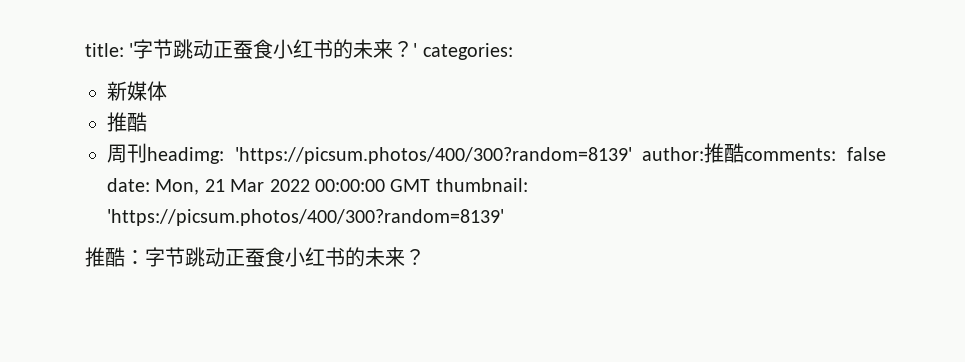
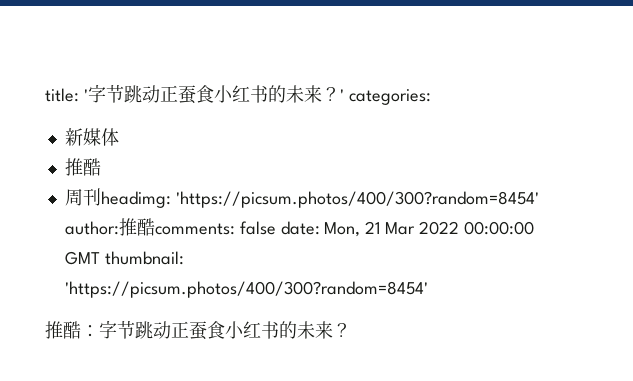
- 周刊headimg: 'https://picsum.photos/400/300?random=8139' author:推酷comments: false date: Mon, 21 Mar 2022 00:00:00 GMT thumbnail: 'https://picsum.photos/400/300?random=8139'
+ 周刊headimg: 'https://picsum.photos/400/300?random=8454' author:推酷comments: false date: Mon, 21 Mar 2022 00:00:00 GMT thumbnail: 'https://picsum.photos/400/300?random=8454'

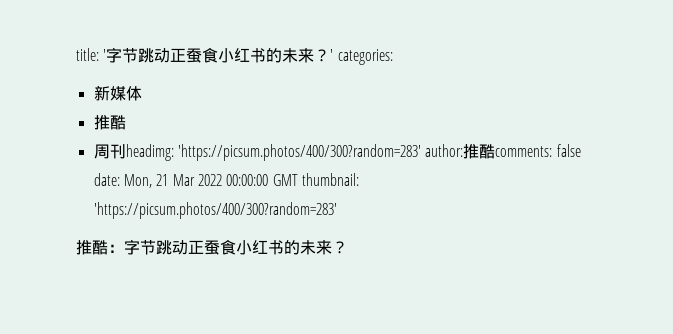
- 周刊headimg: 'https://picsum.photos/400/300?random=8454' author:推酷comments: false date: Mon, 21 Mar 2022 00:00:00 GMT thumbnail: 'https://picsum.photos/400/300?random=8454'
+ 周刊headimg: 'https://picsum.photos/400/300?random=283' author:推酷comments: false date: Mon, 21 Mar 2022 00:00:00 GMT thumbnail: 'https://picsum.photos/400/300?random=283'

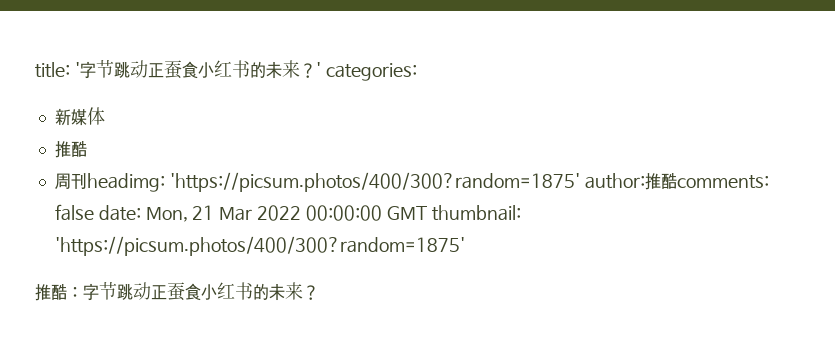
- 周刊headimg: 'https://picsum.photos/400/300?random=283' author:推酷comments: false date: Mon, 21 Mar 2022 00:00:00 GMT thumbnail: 'https://picsum.photos/400/300?random=283'
+ 周刊headimg: 'https://picsum.photos/400/300?random=1875' author:推酷comments: false date: Mon, 21 Mar 2022 00:00:00 GMT thumbnail: 'https://picsum.photos/400/300?random=1875'

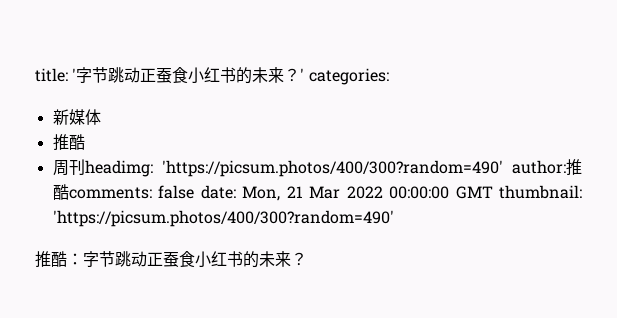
- 周刊headimg: 'https://picsum.photos/400/300?random=1875' author:推酷comments: false date: Mon, 21 Mar 2022 00:00:00 GMT thumbnail: 'https://picsum.photos/400/300?random=1875'
+ 周刊headimg: 'https://picsum.photos/400/300?random=490' author:推酷comments: false date: Mon, 21 Mar 2022 00:00:00 GMT thumbnail: 'https://picsum.photos/400/300?random=490'

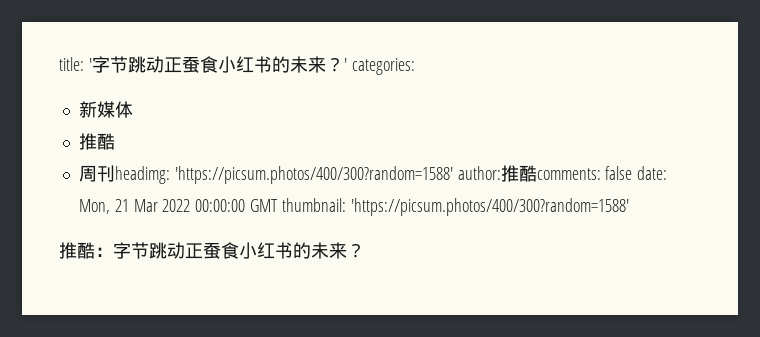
- 周刊headimg: 'https://picsum.photos/400/300?random=490' author:推酷comments: false date: Mon, 21 Mar 2022 00:00:00 GMT thumbnail: 'https://picsum.photos/400/300?random=490'
+ 周刊headimg: 'https://picsum.photos/400/300?random=1588' author:推酷comments: false date: Mon, 21 Mar 2022 00:00:00 GMT thumbnail: 'https://picsum.photos/400/300?random=1588'

